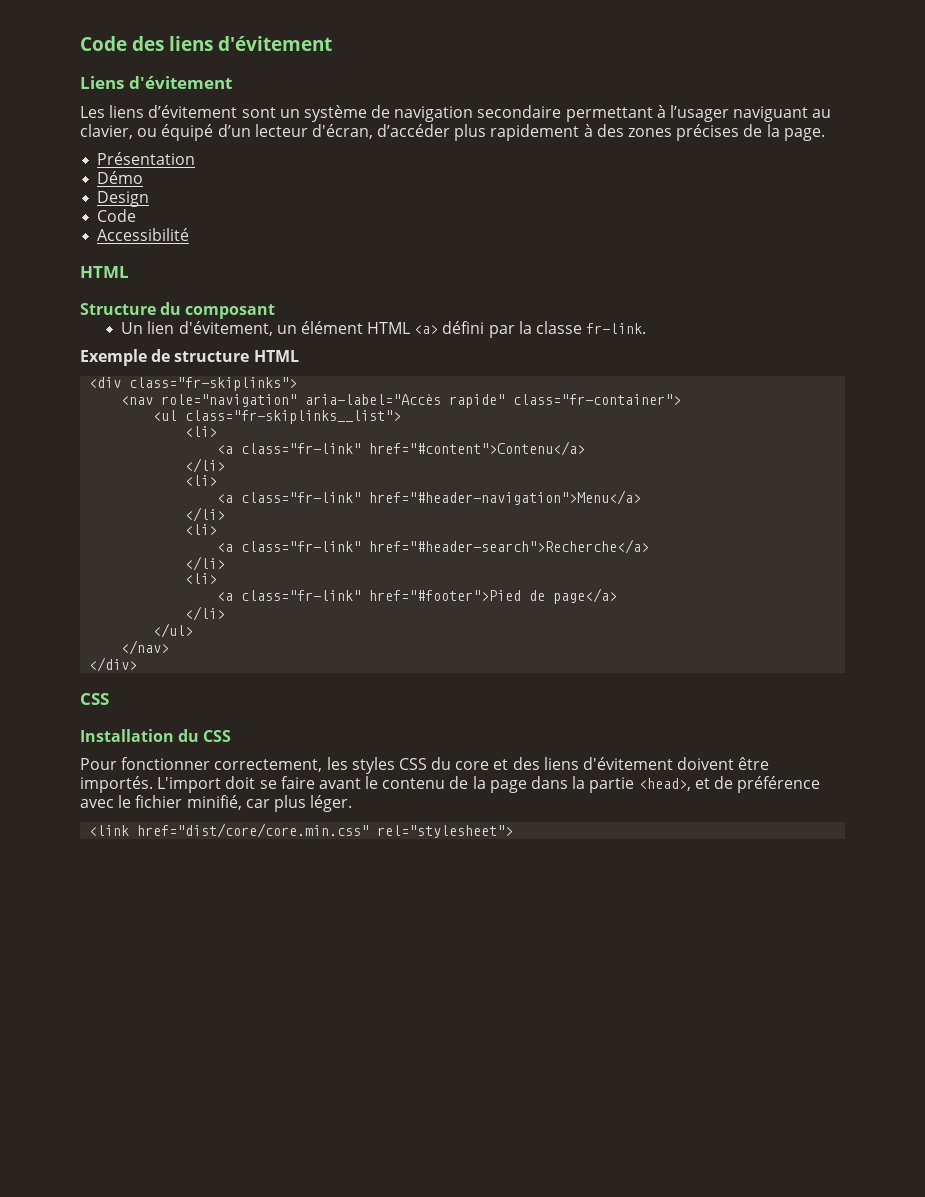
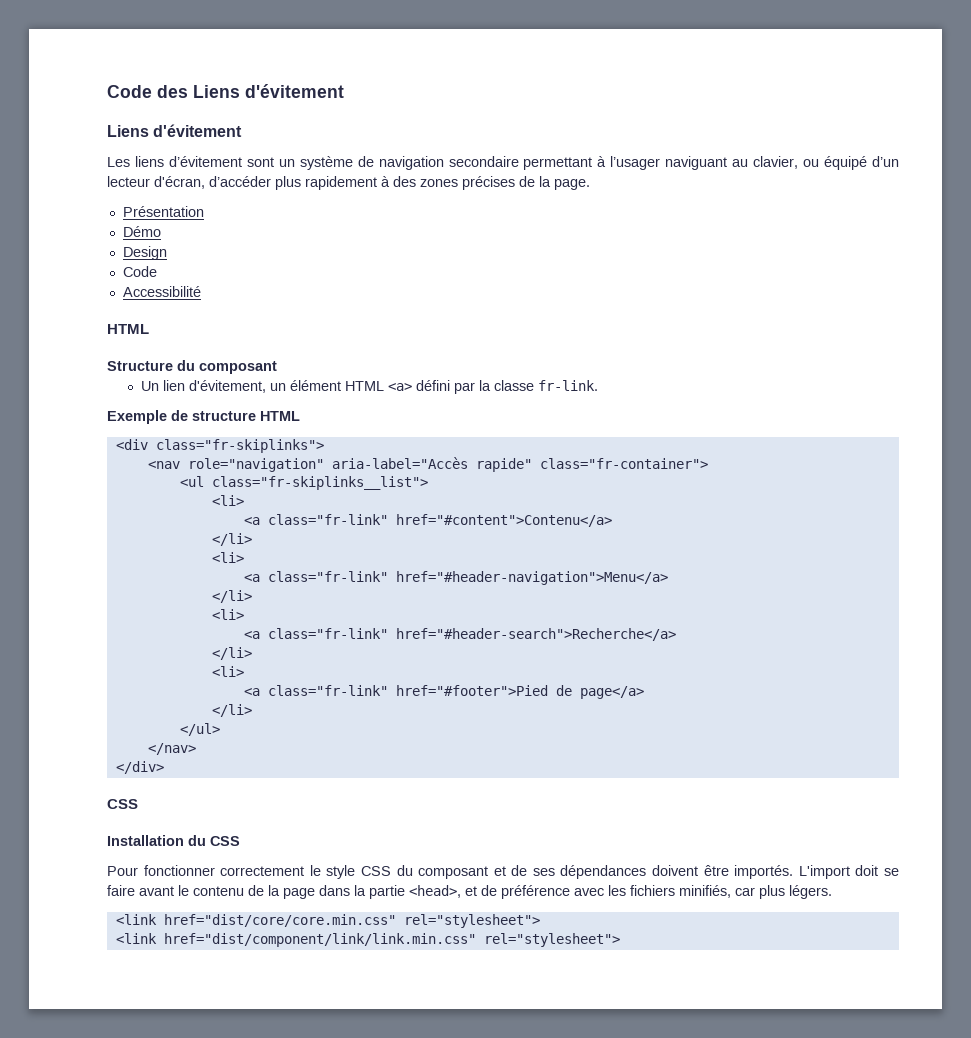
- Code des liens d'évitement
+ Code des Liens d'évitement
- Pour fonctionner correctement, les styles CSS du core et des liens d'évitement doivent être importés.
+ Pour fonctionner correctement le style CSS du composant et de ses dépendances doivent être importés.
- L'import doit se faire avant le contenu de la page dans la partie <head>, et de préférence avec le fichier minifié, car plus léger.
+ L'import doit se faire avant le contenu de la page dans la partie <head>, et de préférence avec les fichiers minifiés, car plus légers.
+ <link href="dist/component/link/link.min.css" rel="stylesheet">

